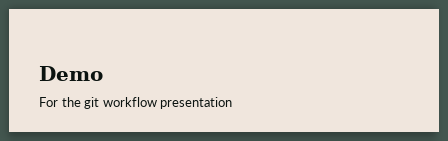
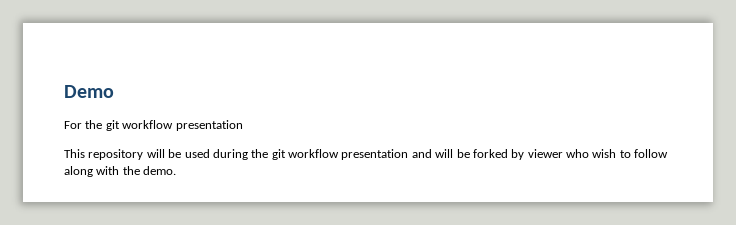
+ This repository will be used during the git workflow presentation and will be forked by viewer who wish to follow along with the demo.

